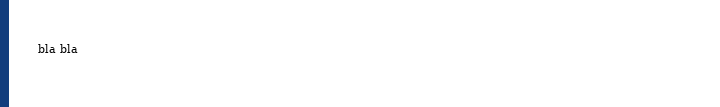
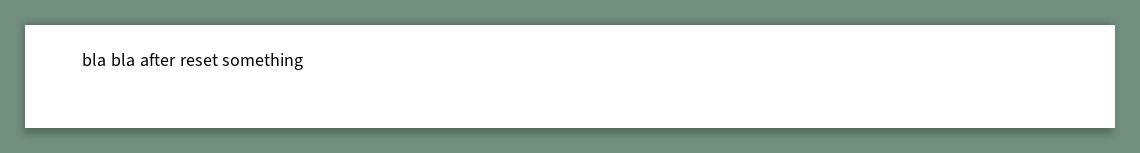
- bla bla
+ bla bla after reset something

